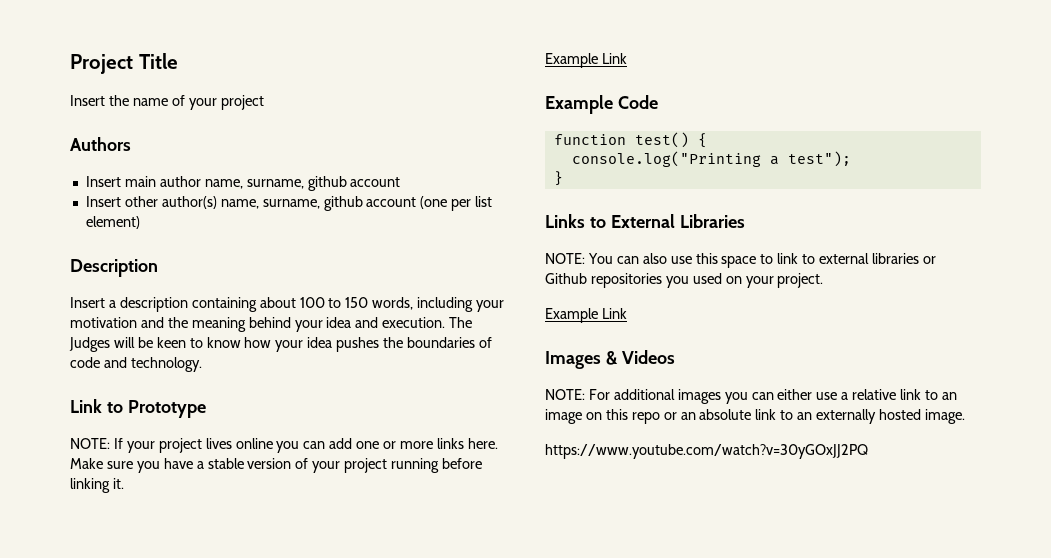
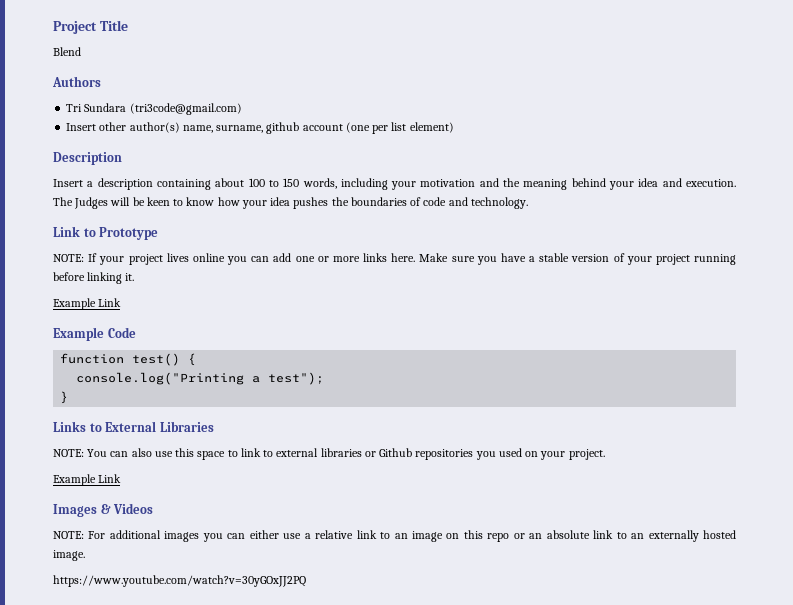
- Insert the name of your project
+ Blend
  Authors
- Insert main author name, surname, github account
+ Tri Sundara (tri3code@gmail.com)

